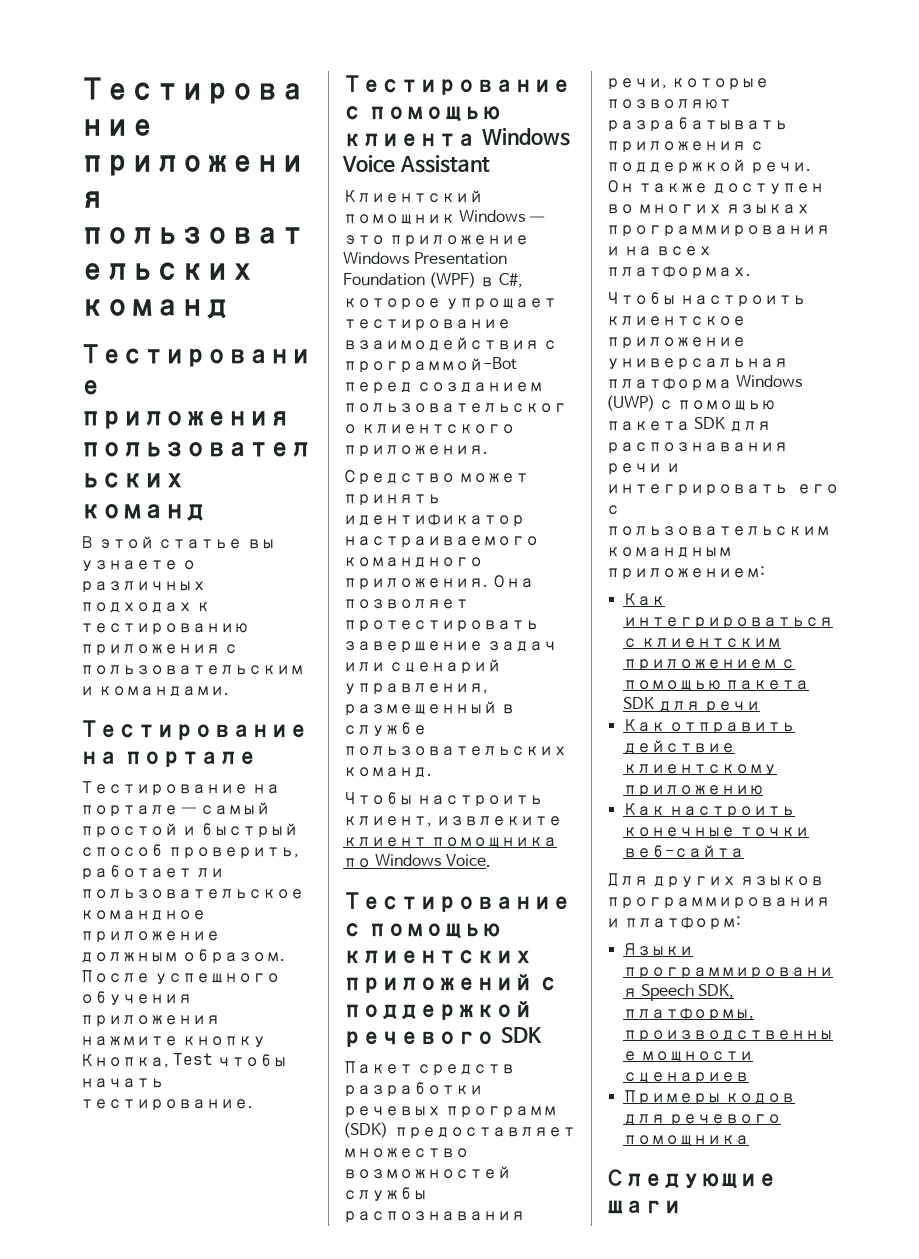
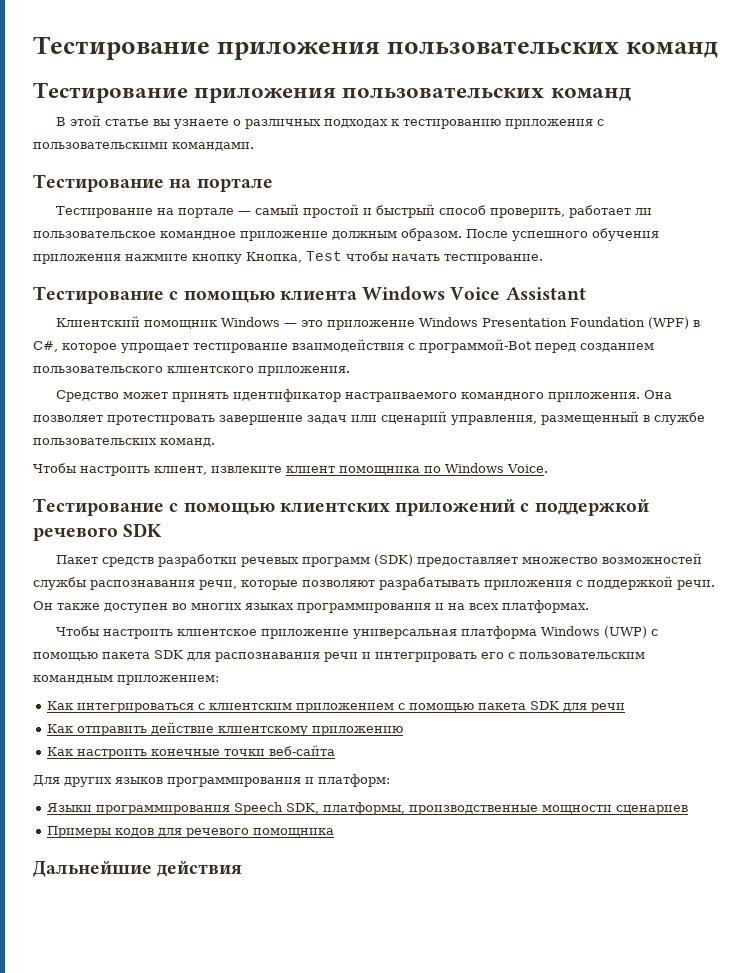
- Следующие шаги
+ Дальнейшие действия

